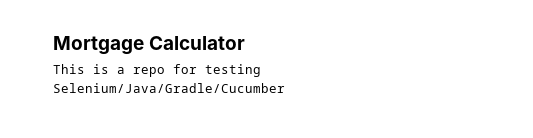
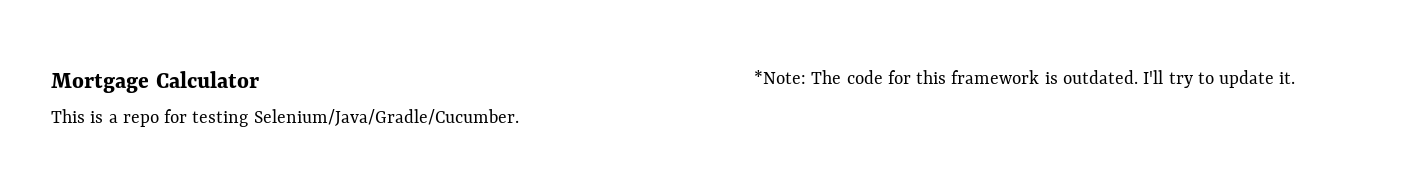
- This is a repo for testing Selenium/Java/Gradle/Cucumber
+ This is a repo for testing Selenium/Java/Gradle/Cucumber.
+ *Note: The code for this framework is outdated. I'll try to update it.

